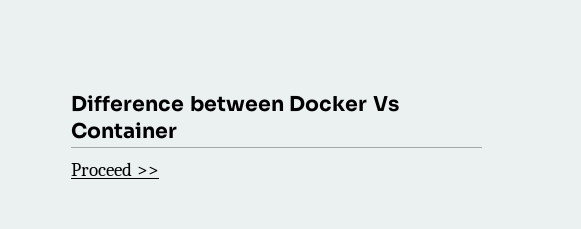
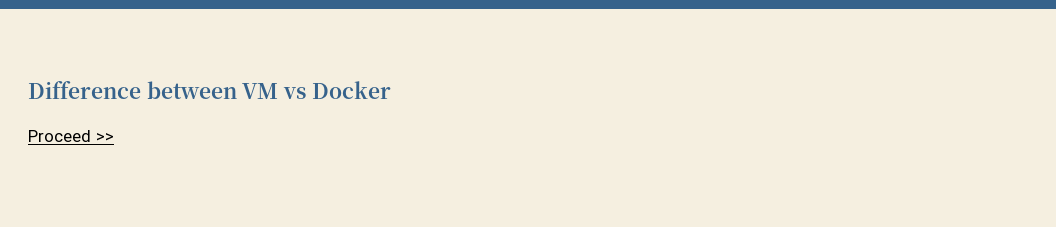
- Difference between Docker Vs Container
+ Difference between VM vs Docker

